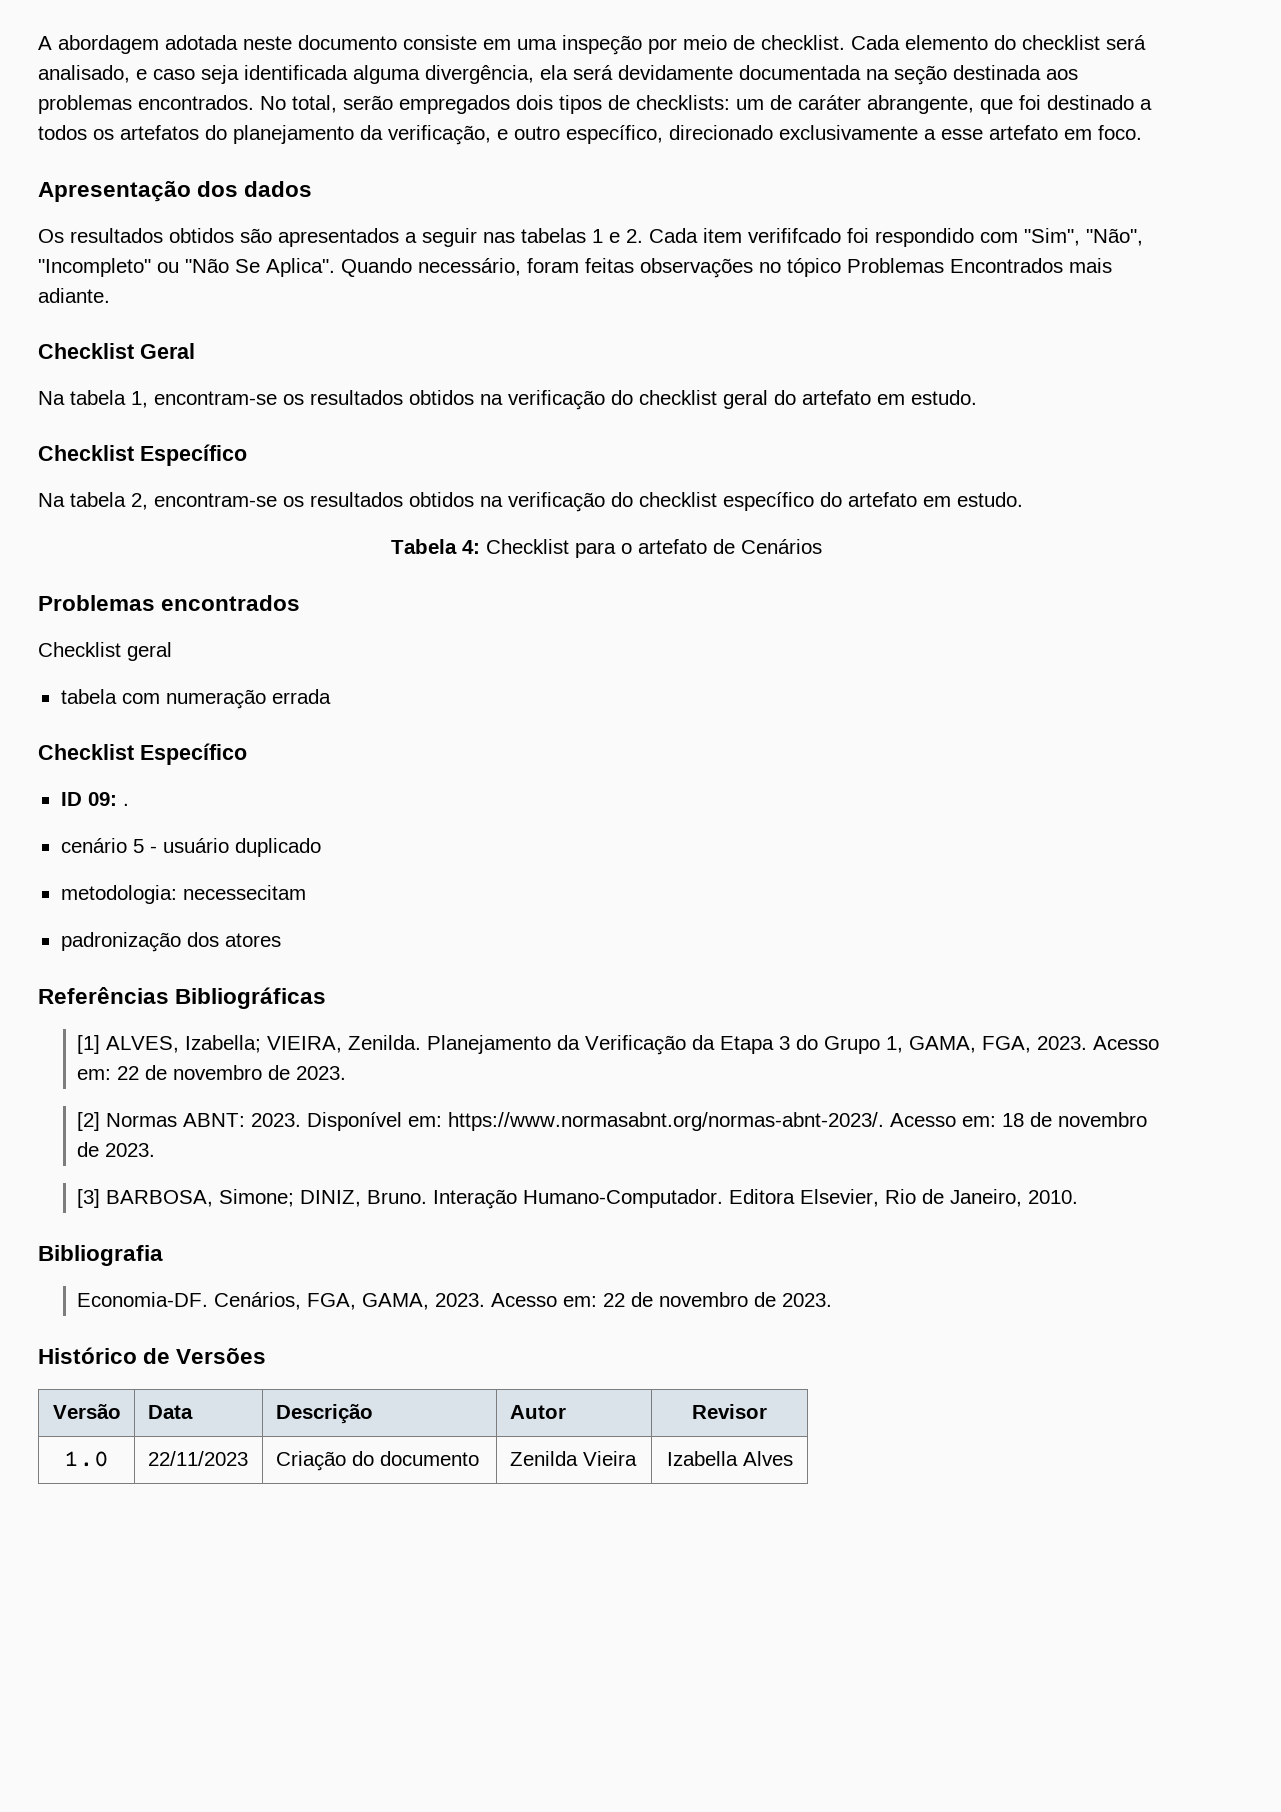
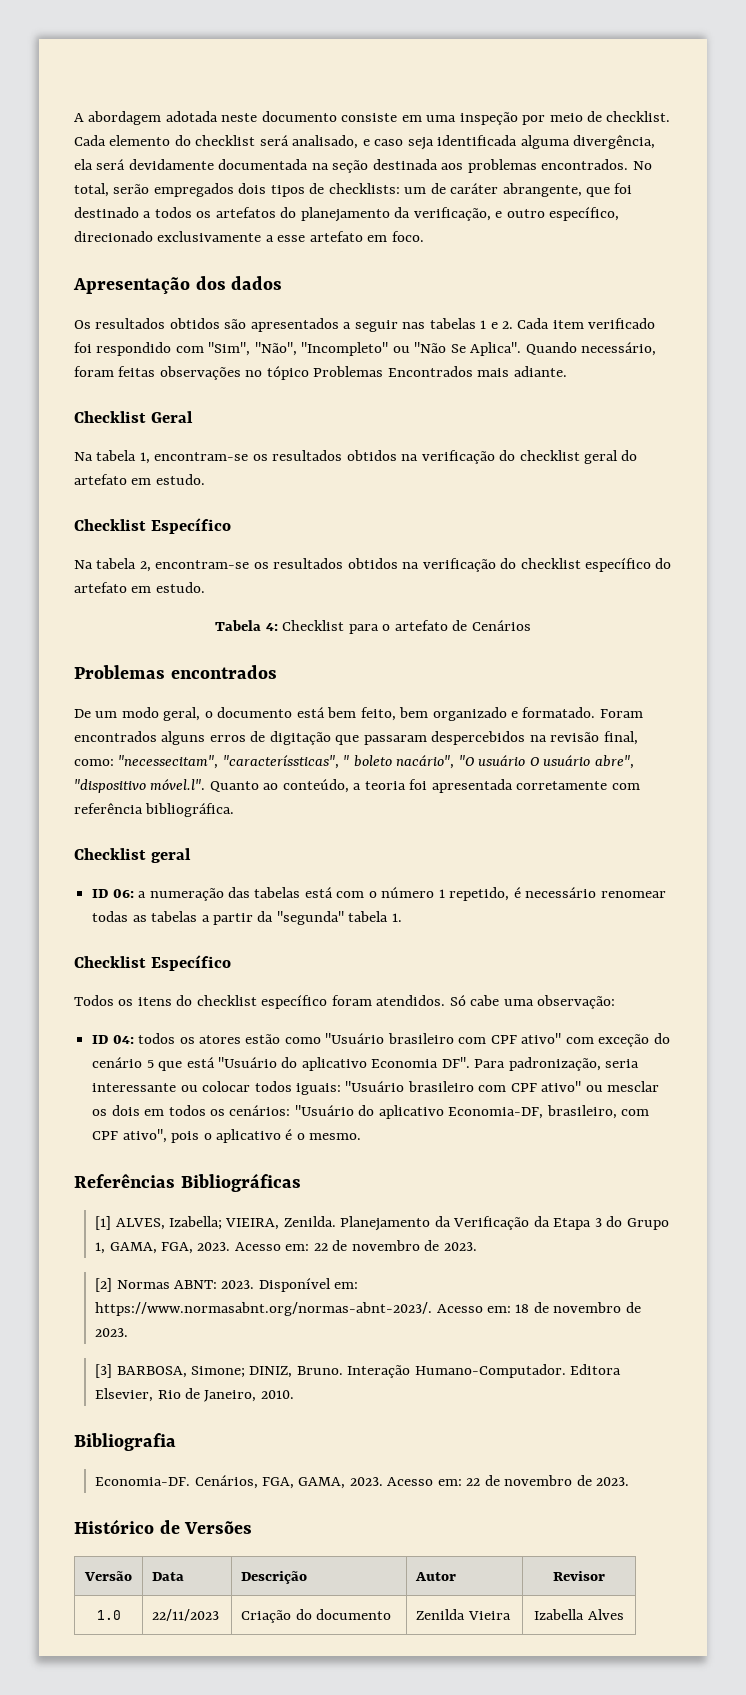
- Os resultados obtidos são apresentados a seguir nas tabelas 1 e 2. Cada item verififcado foi respondido com "Sim", "Não", "Incompleto" ou "Não Se Aplica".
+ Os resultados obtidos são apresentados a seguir nas tabelas 1 e 2. Cada item verificado foi respondido com "Sim", "Não", "Incompleto" ou "Não Se Aplica".
+ De um modo geral, o documento está bem feito, bem organizado e formatado. Foram encontrados alguns erros de digitação que passaram despercebidos na revisão final, como: "necessecitam", "caracteríssticas", " boleto nacário", "O usuário O usuário abre", "dispositivo móvel.l". Quanto ao conteúdo, a teoria foi apresentada corretamente com referência bibliográfica.
  Checklist geral
- tabela com numeração errada
+ ID 06: a numeração das tabelas está com o número 1 repetido, é necessário renomear todas as tabelas a partir da "segunda" tabela 1.
  Checklist Específico
- ID 09: .
- cenário 5 - usuário duplicado
- metodologia: necessecitam
- padronização dos atores
+ Todos os itens do checklist específico foram atendidos. Só cabe uma observação:
+ ID 04: todos os atores estão como "Usuário brasileiro com CPF ativo" com exceção do cenário 5 que está "Usuário do aplicativo Economia DF". Para padronização, seria interessante ou colocar todos iguais: "Usuário brasileiro com CPF ativo" ou mesclar os dois em todos os cenários: "Usuário do aplicativo Economia-DF, brasileiro, com CPF ativo", pois o aplicativo é o mesmo.

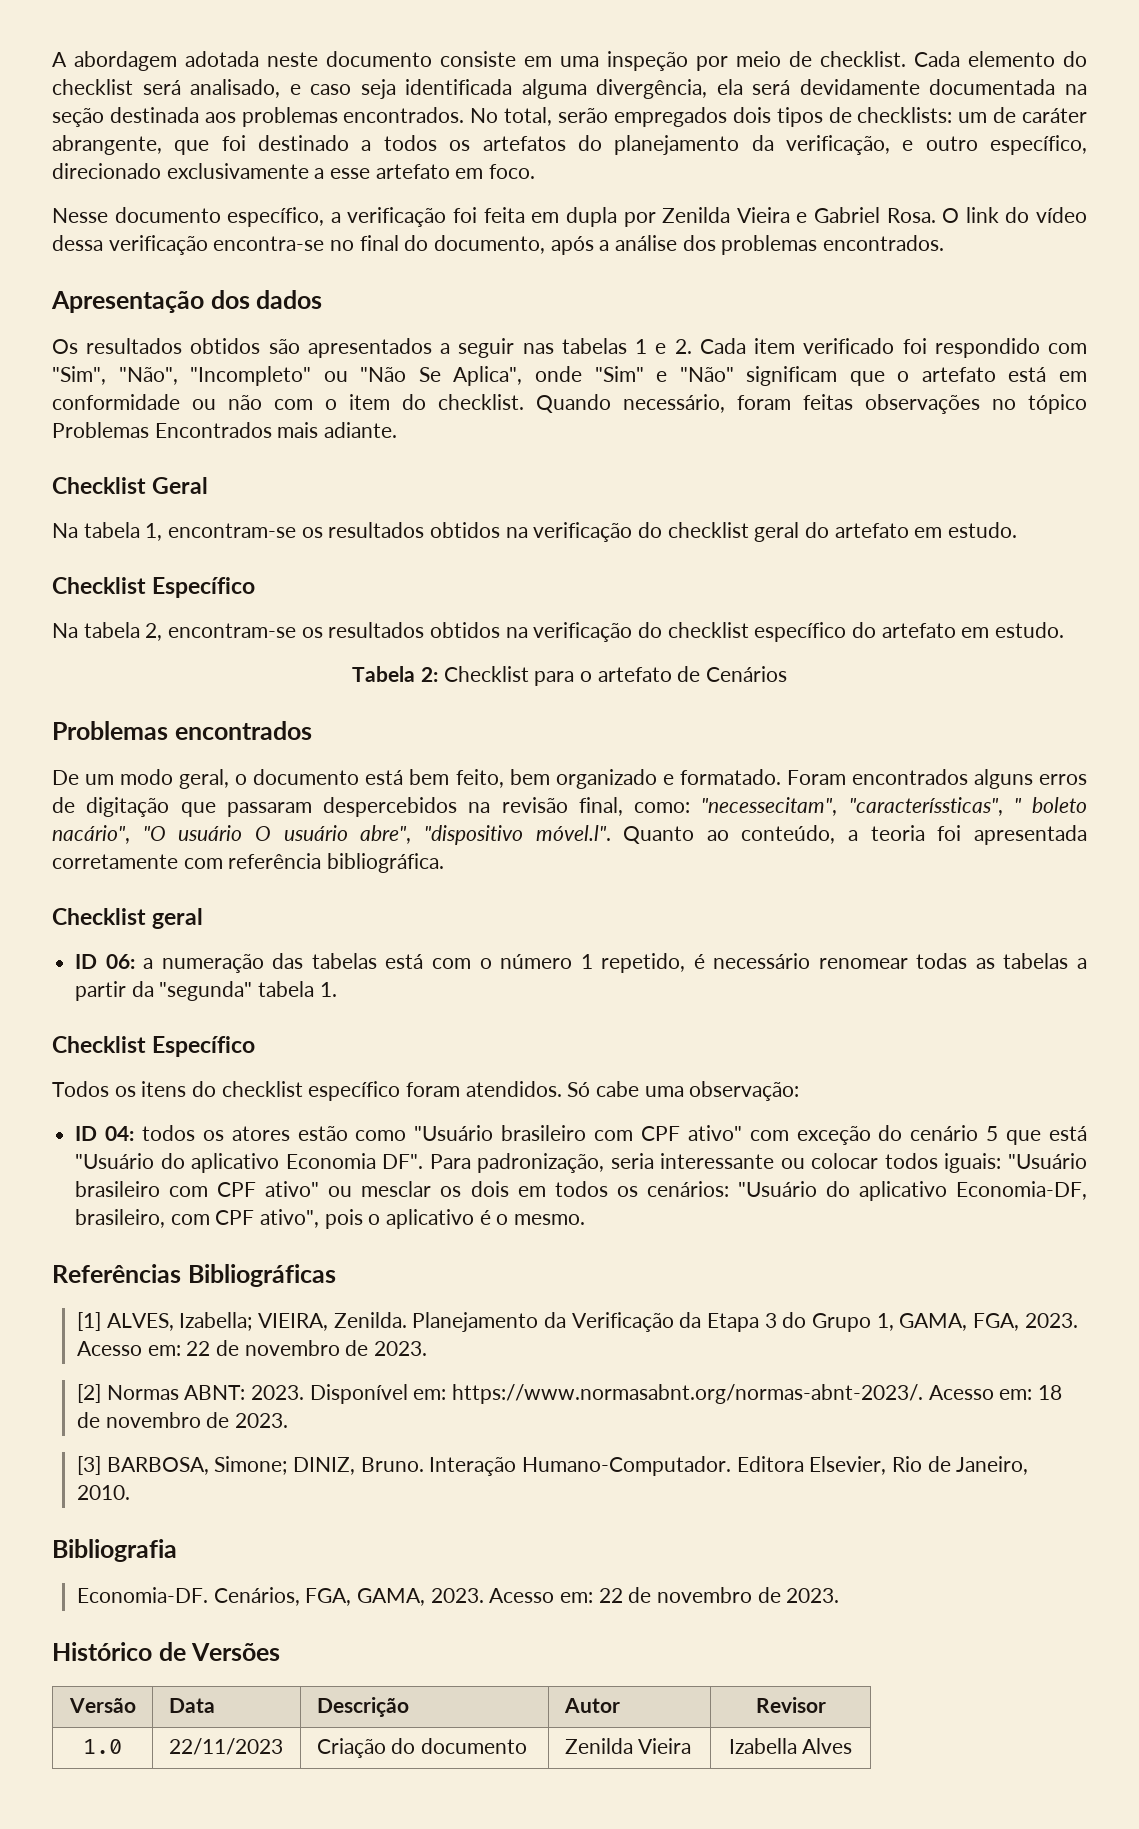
+ Nesse documento específico, a verificação foi feita em dupla por Zenilda Vieira e Gabriel Rosa. O link do vídeo dessa verificação encontra-se no final do documento, após a análise dos problemas encontrados.
- Os resultados obtidos são apresentados a seguir nas tabelas 1 e 2. Cada item verificado foi respondido com "Sim", "Não", "Incompleto" ou "Não Se Aplica".
+ Os resultados obtidos são apresentados a seguir nas tabelas 1 e 2. Cada item verificado foi respondido com "Sim", "Não", "Incompleto" ou "Não Se Aplica", onde "Sim" e "Não" significam que o artefato está em conformidade ou não com o item do checklist.
- Tabela 4: Checklist para o artefato de Cenários
+ Tabela 2: Checklist para o artefato de Cenários

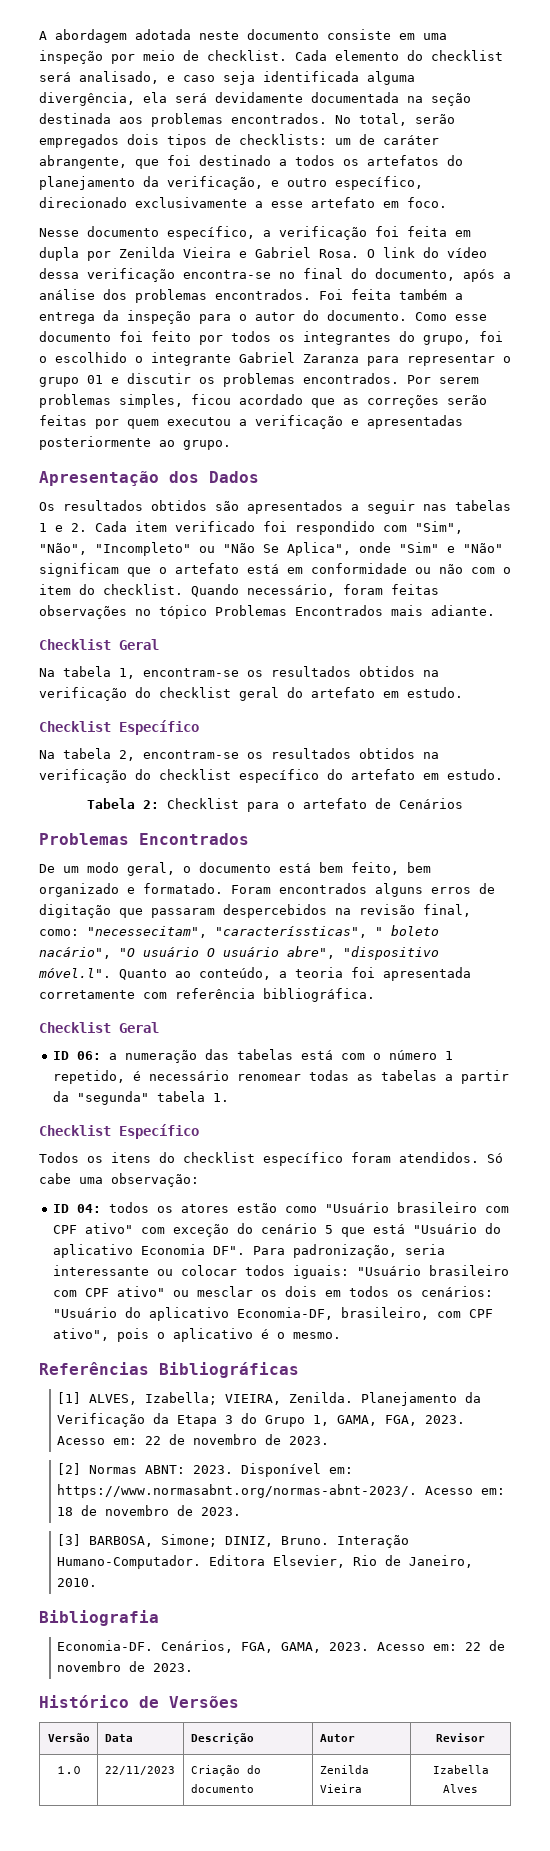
+ Foi feita também a entrega da inspeção para o autor do documento. Como esse documento foi feito por todos os integrantes do grupo, foi o escolhido o integrante Gabriel Zaranza para representar o grupo 01 e discutir os problemas encontrados. Por serem problemas simples, ficou acordado que as correções serão feitas por quem executou a verificação e apresentadas posteriormente ao grupo.
- Apresentação dos dados
+ Apresentação dos Dados
  Tabela 2: Checklist para o artefato de Cenários
- Problemas encontrados
+ Problemas Encontrados
  Foram encontrados alguns erros de digitação que passaram despercebidos na revisão final, como: "necessecitam", "caracteríssticas", " boleto nacário", "O usuário O usuário abre", "dispositivo móvel.l". Quanto ao conteúdo, a teoria foi apresentada corretamente com referência bibliográfica.
- Checklist geral
+ Checklist Geral

